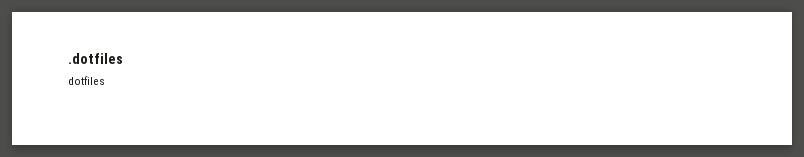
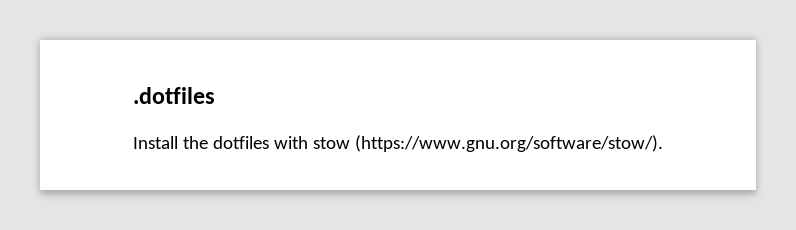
- dotfiles
+ Install the dotfiles with stow (https://www.gnu.org/software/stow/).

